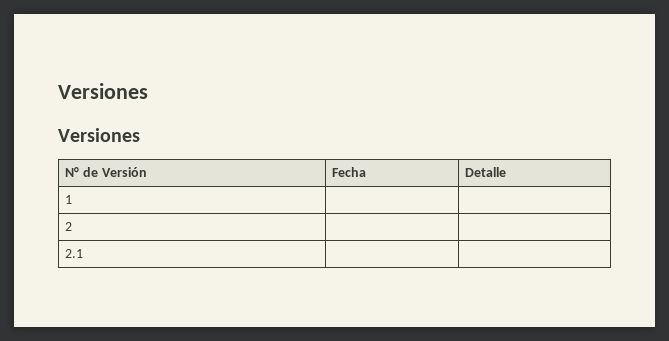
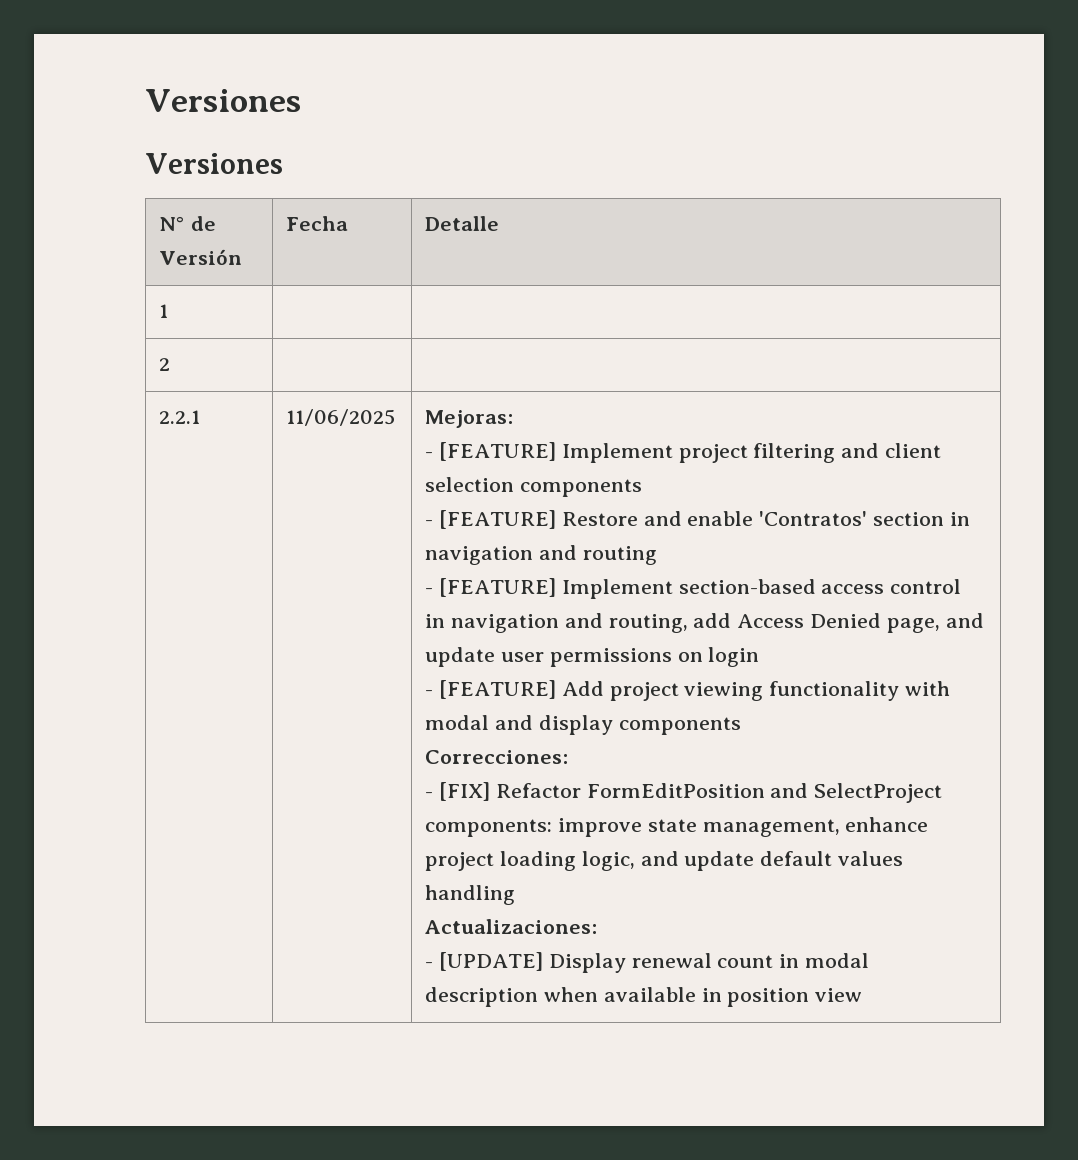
- 2.1
+ 2.2.1 | 11/06/2025 | Mejoras:
+ - [FEATURE] Implement project filtering and client selection components
+ - [FEATURE] Restore and enable 'Contratos' section in navigation and routing
+ - [FEATURE] Implement section-based access control in navigation and routing, add Access Denied page, and update user permissions on login
+ - [FEATURE] Add project viewing functionality with modal and display components
+ Correcciones:
+ - [FIX] Refactor FormEditPosition and SelectProject components: improve state management, enhance project loading logic, and update default values handling
+ Actualizaciones:
+ - [UPDATE] Display renewal count in modal description when available in position view

